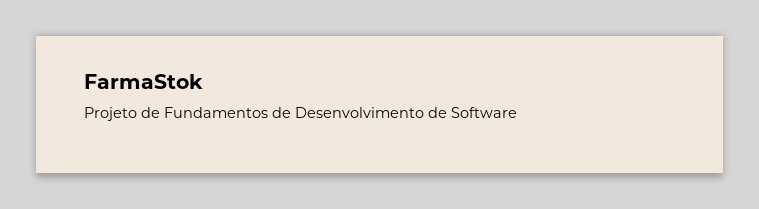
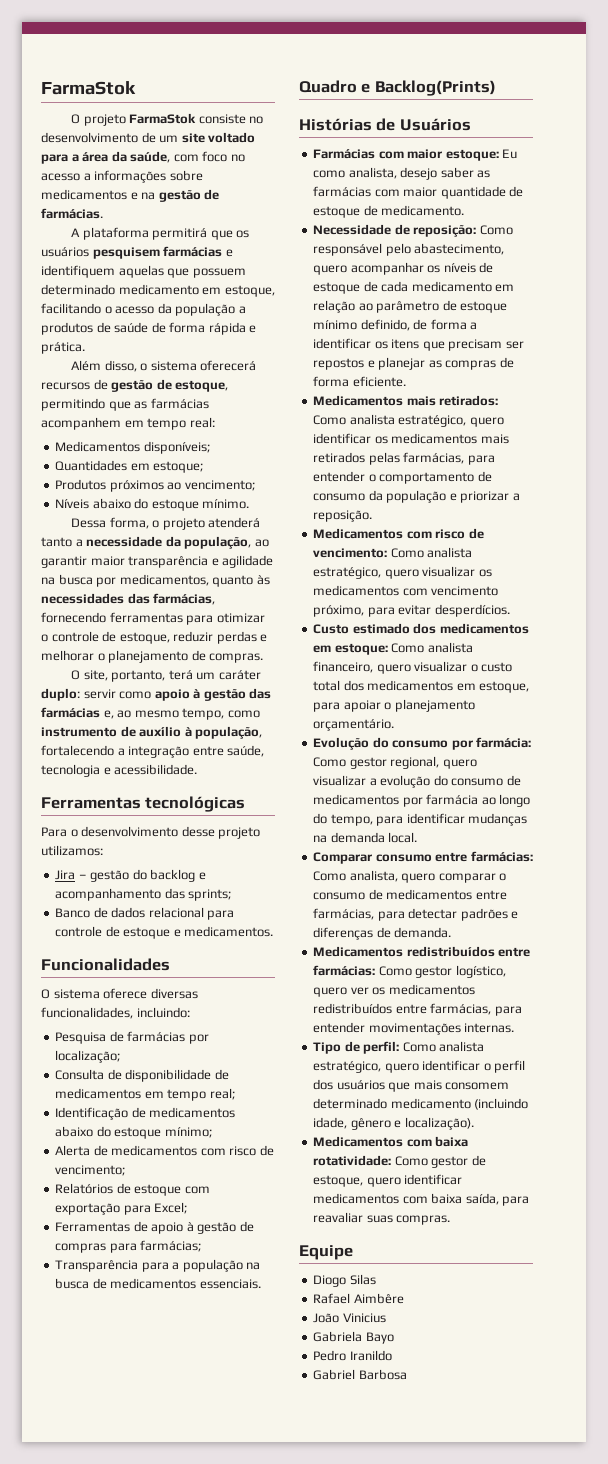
- Projeto de Fundamentos de Desenvolvimento de Software
+ O projeto FarmaStok consiste no desenvolvimento de um site voltado para a área da saúde, com foco no acesso a informações sobre medicamentos e na gestão de farmácias.
+ A plataforma permitirá que os usuários pesquisem farmácias e identifiquem aquelas que possuem determinado medicamento em estoque, facilitando o acesso da população a produtos de saúde de forma rápida e prática.
+ Além disso, o sistema oferecerá recursos de gestão de estoque, permitindo que as farmácias acompanhem em tempo real:
+ Medicamentos disponíveis;
+ Quantidades em estoque;
+ Produtos próximos ao vencimento;
+ Níveis abaixo do estoque mínimo.
+ Dessa forma, o projeto atenderá tanto a necessidade da população, ao garantir maior transparência e agilidade na busca por medicamentos, quanto às necessidades das farmácias, fornecendo ferramentas para otimizar o controle de estoque, reduzir perdas e melhorar o planejamento de compras.
+ O site, portanto, terá um caráter duplo: servir como apoio à gestão das farmácias e, ao mesmo tempo, como instrumento de auxílio à população, fortalecendo a integração entre saúde, tecnologia e acessibilidade.
+ Ferramentas tecnológicas
+ Para o desenvolvimento desse projeto utilizamos:
+ Jira – gestão do backlog e acompanhamento das sprints;
+ Banco de dados relacional para controle de estoque e medicamentos.
+ Funcionalidades
+ O sistema oferece diversas funcionalidades, incluindo:
+ Pesquisa de farmácias por localização;
+ Consulta de disponibilidade de medicamentos em tempo real;
+ Identificação de medicamentos abaixo do estoque mínimo;
+ Alerta de medicamentos com risco de vencimento;
+ Relatórios de estoque com exportação para Excel;
+ Ferramentas de apoio à gestão de compras para farmácias;
+ Transparência para a população na busca de medicamentos essenciais.
+ Quadro e Backlog(Prints)
+ Histórias de Usuários
+ Farmácias com maior estoque: Eu como analista, desejo saber as farmácias com maior quantidade de estoque de medicamento.
+ Necessidade de reposição: Como responsável pelo abastecimento, quero acompanhar os níveis de estoque de cada medicamento em relação ao parâmetro de estoque mínimo definido, de forma a identificar os itens que precisam ser repostos e planejar as compras de forma eficiente.
+ Medicamentos mais retirados: Como analista estratégico, quero identificar os medicamentos mais retirados pelas farmácias, para entender o comportamento de consumo da população e priorizar a reposição.
+ Medicamentos com risco de vencimento: Como analista estratégico, quero visualizar os medicamentos com vencimento próximo, para evitar desperdícios.
+ Custo estimado dos medicamentos em estoque: Como analista financeiro, quero visualizar o custo total dos medicamentos em estoque, para apoiar o planejamento orçamentário.
+ Evolução do consumo por farmácia: Como gestor regional, quero visualizar a evolução do consumo de medicamentos por farmácia ao longo do tempo, para identificar mudanças na demanda local.
+ Comparar consumo entre farmácias: Como analista, quero comparar o consumo de medicamentos entre farmácias, para detectar padrões e diferenças de demanda.
+ Medicamentos redistribuídos entre farmácias: Como gestor logístico, quero ver os medicamentos redistribuídos entre farmácias, para entender movimentações internas.
+ Tipo de perfil: Como analista estratégico, quero identificar o perfil dos usuários que mais consomem determinado medicamento (incluindo idade, gênero e localização).
+ Medicamentos com baixa rotatividade: Como gestor de estoque, quero identificar medicamentos com baixa saída, para reavaliar suas compras.
+ Equipe
+ Diogo Silas
+ Rafael Aimbêre
+ João Vinicius
+ Gabriela Bayo
+ Pedro Iranildo
+ Gabriel Barbosa

